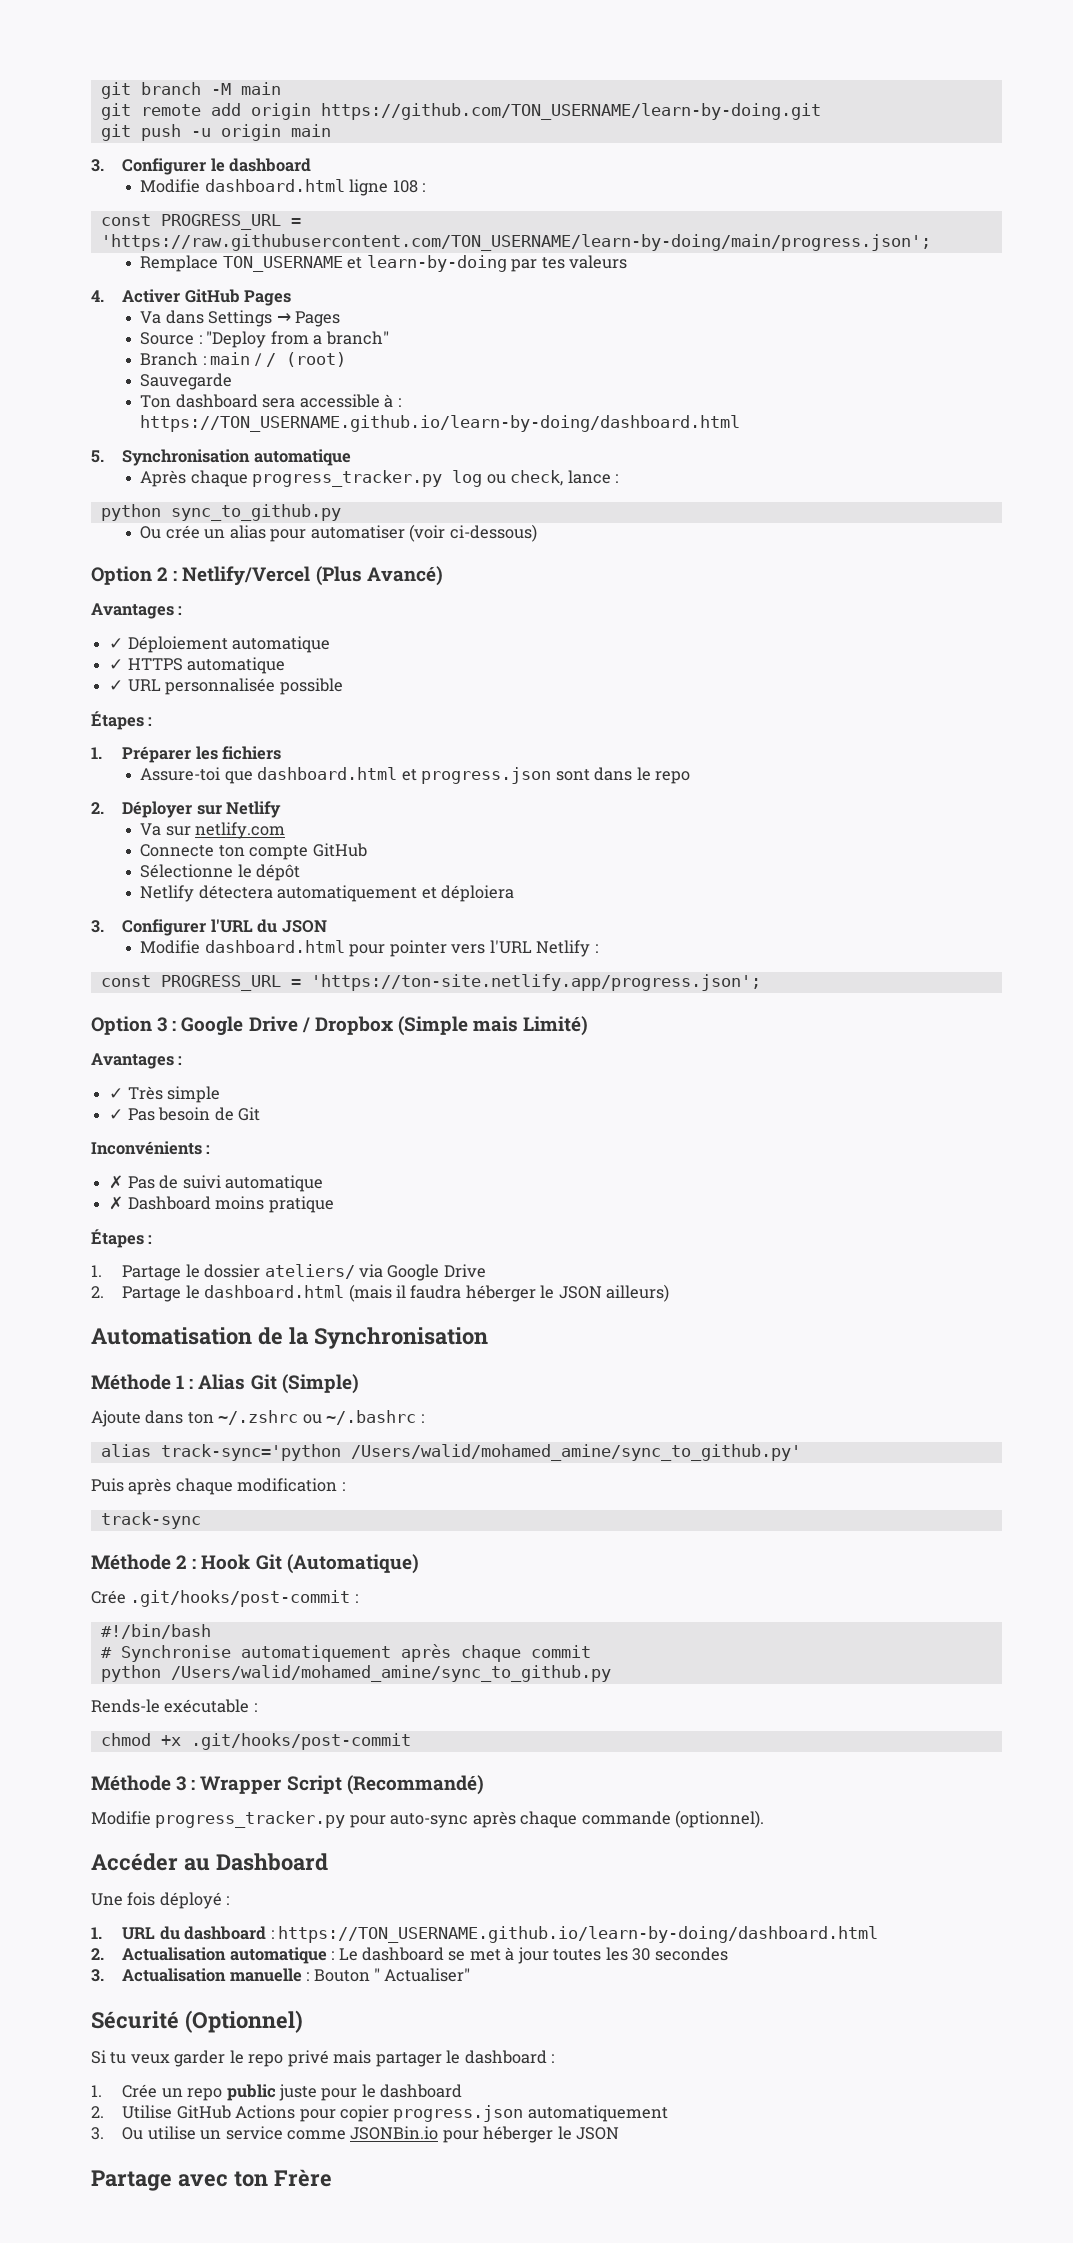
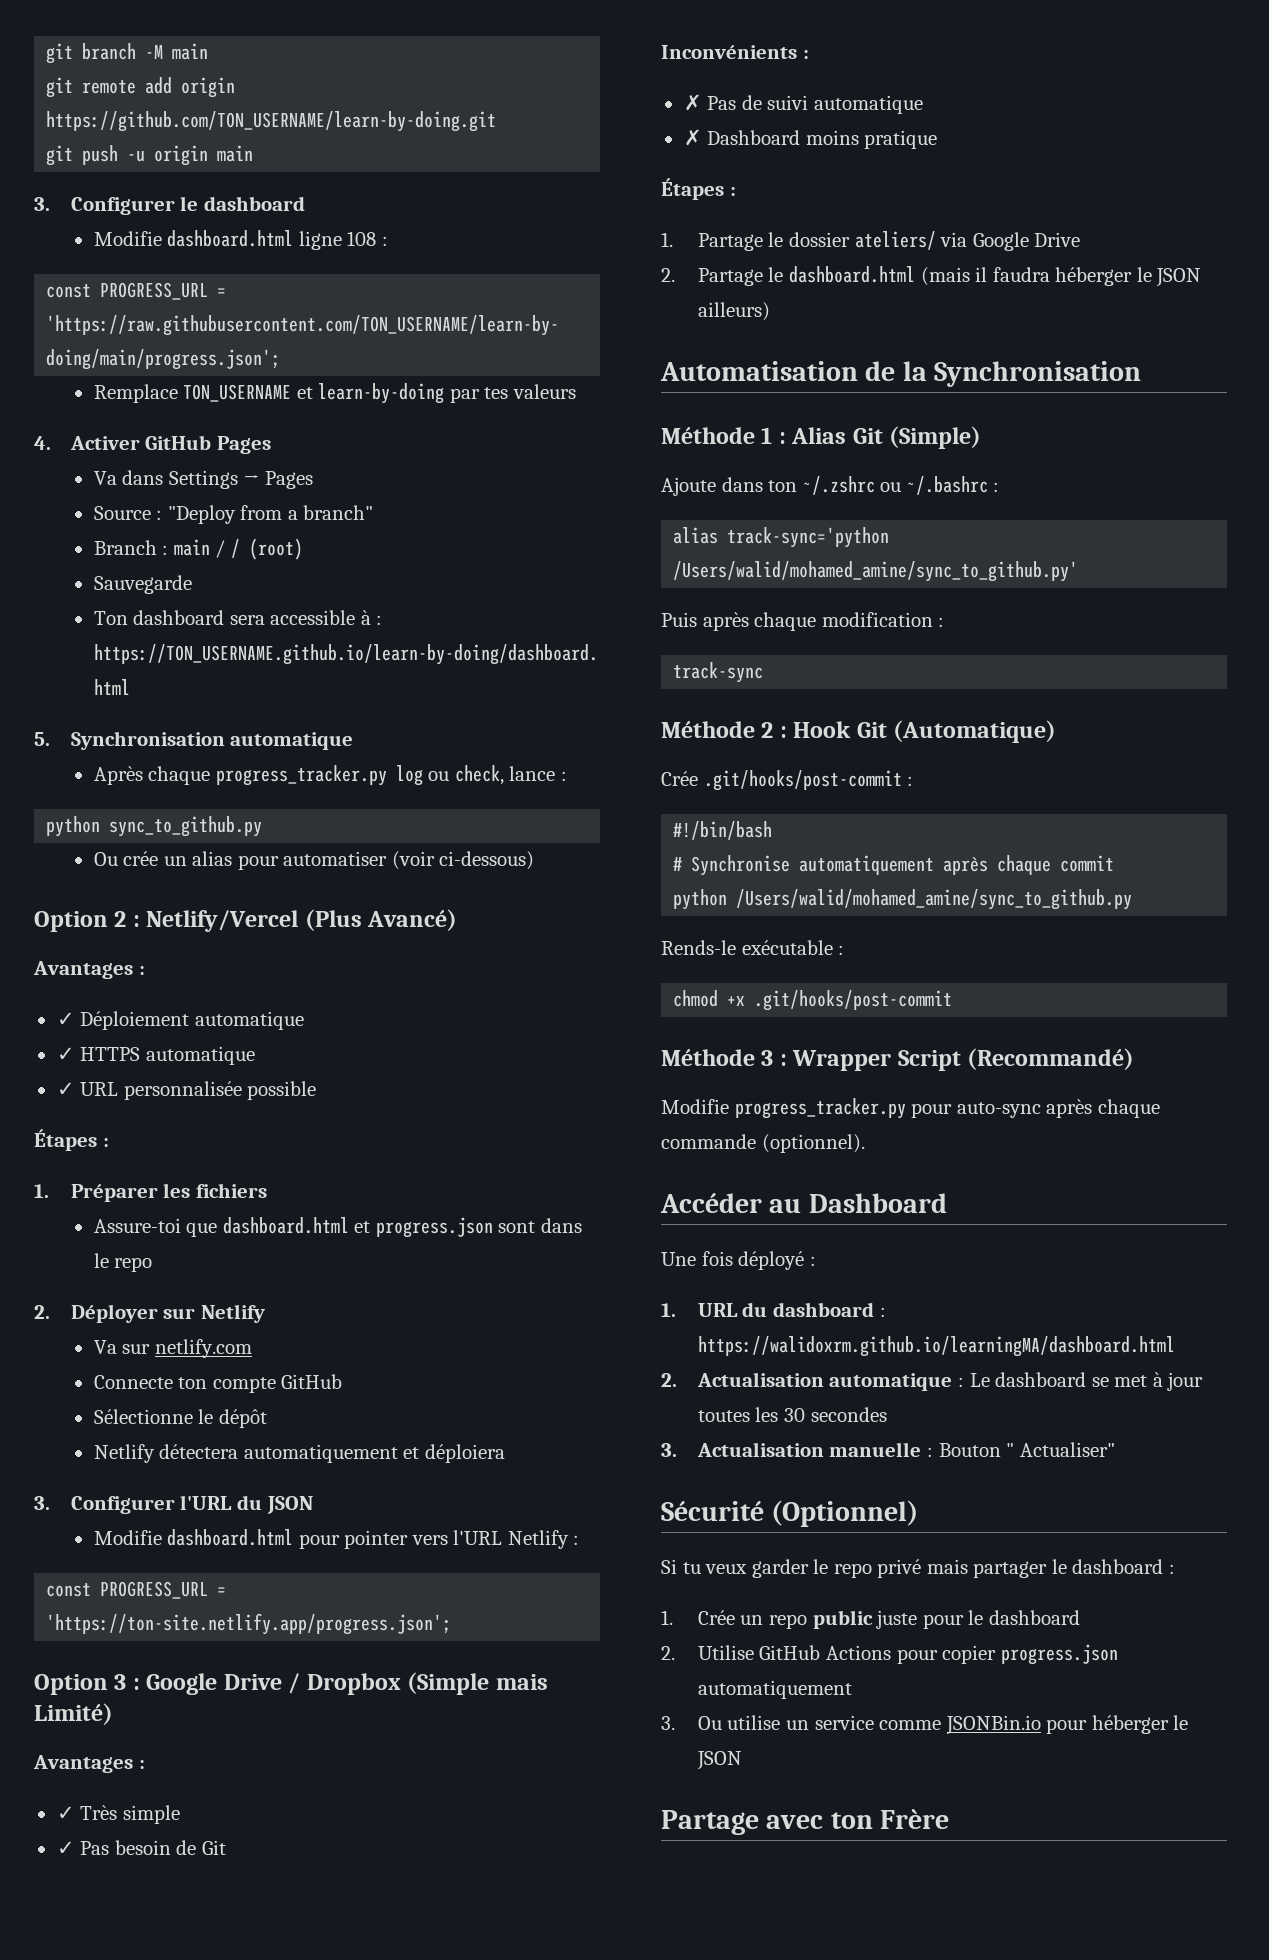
- 1. URL du dashboard : https://TON_USERNAME.github.io/learn-by-doing/dashboard.html
+ 1. URL du dashboard : https://walidoxrm.github.io/learningMA/dashboard.html

